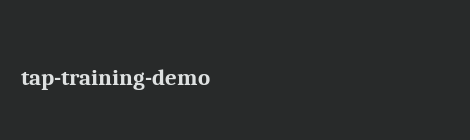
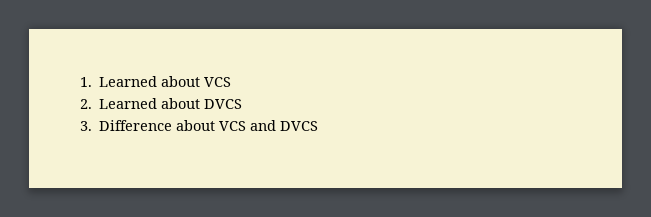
- tap-training-demo
+ 1. Learned about VCS
+ 2. Learned about DVCS
+ 3. Difference about VCS and DVCS

